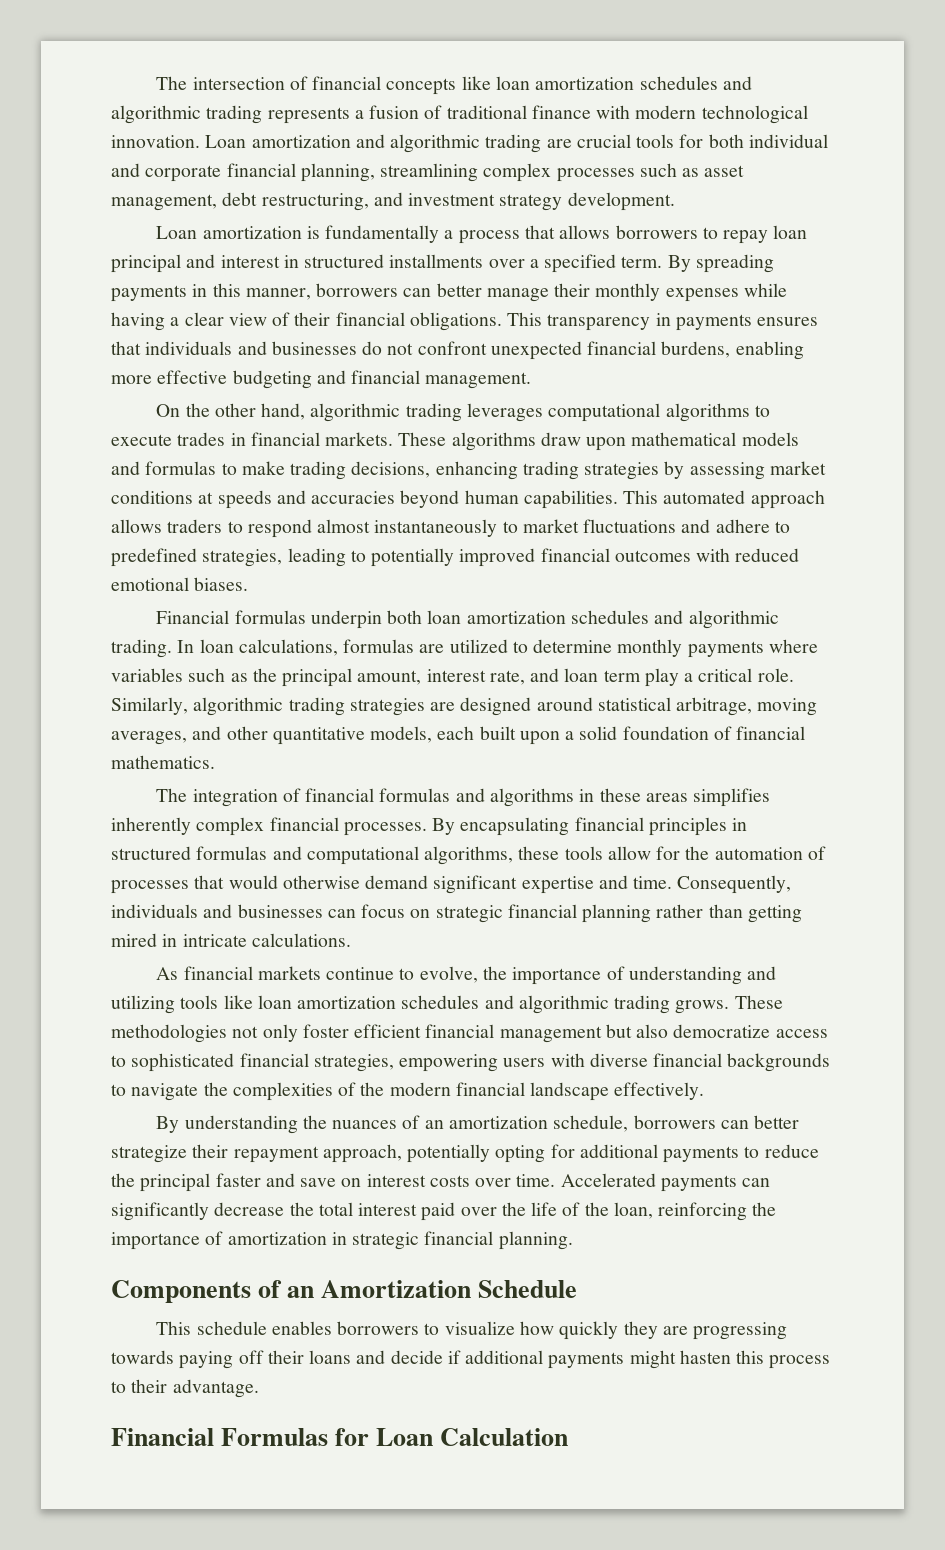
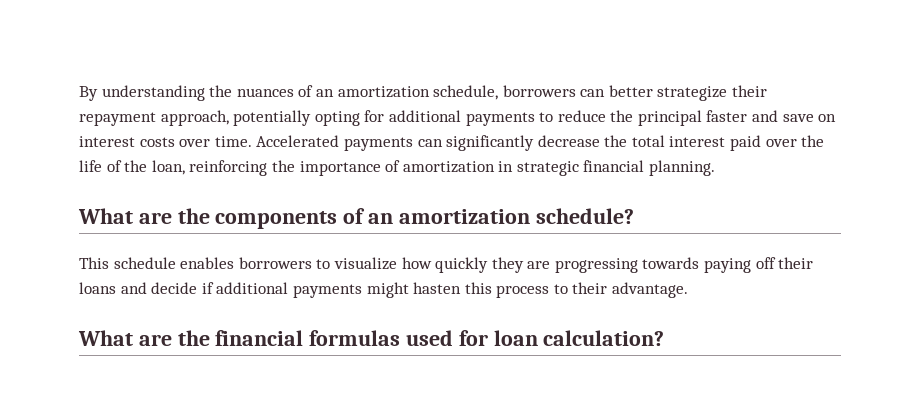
- The intersection of financial concepts like loan amortization schedules and algorithmic trading represents a fusion of traditional finance with modern technological innovation. Loan amortization and algorithmic trading are crucial tools for both individual and corporate financial planning, streamlining complex processes such as asset management, debt restructuring, and investment strategy development.
- Loan amortization is fundamentally a process that allows borrowers to repay loan principal and interest in structured installments over a specified term. By spreading payments in this manner, borrowers can better manage their monthly expenses while having a clear view of their financial obligations. This transparency in payments ensures that individuals and businesses do not confront unexpected financial burdens, enabling more effective budgeting and financial management.
- On the other hand, algorithmic trading leverages computational algorithms to execute trades in financial markets. These algorithms draw upon mathematical models and formulas to make trading decisions, enhancing trading strategies by assessing market conditions at speeds and accuracies beyond human capabilities. This automated approach allows traders to respond almost instantaneously to market fluctuations and adhere to predefined strategies, leading to potentially improved financial outcomes with reduced emotional biases.
- Financial formulas underpin both loan amortization schedules and algorithmic trading. In loan calculations, formulas are utilized to determine monthly payments where variables such as the principal amount, interest rate, and loan term play a critical role. Similarly, algorithmic trading strategies are designed around statistical arbitrage, moving averages, and other quantitative models, each built upon a solid foundation of financial mathematics.
- The integration of financial formulas and algorithms in these areas simplifies inherently complex financial processes. By encapsulating financial principles in structured formulas and computational algorithms, these tools allow for the automation of processes that would otherwise demand significant expertise and time. Consequently, individuals and businesses can focus on strategic financial planning rather than getting mired in intricate calculations.
- As financial markets continue to evolve, the importance of understanding and utilizing tools like loan amortization schedules and algorithmic trading grows. These methodologies not only foster efficient financial management but also democratize access to sophisticated financial strategies, empowering users with diverse financial backgrounds to navigate the complexities of the modern financial landscape effectively.
- Components of an Amortization Schedule
+ What are the components of an amortization schedule?
- Financial Formulas for Loan Calculation
+ What are the financial formulas used for loan calculation?

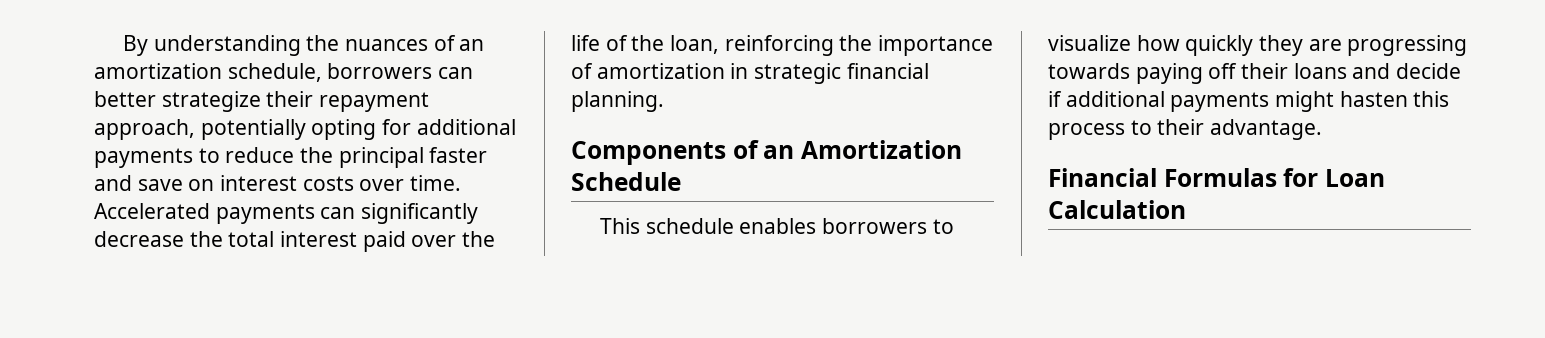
- What are the components of an amortization schedule?
+ Components of an Amortization Schedule
- What are the financial formulas used for loan calculation?
+ Financial Formulas for Loan Calculation

